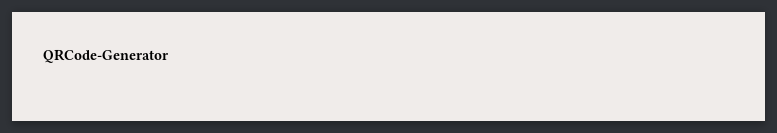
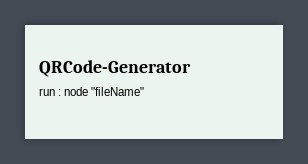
+ run : node "fileName"

